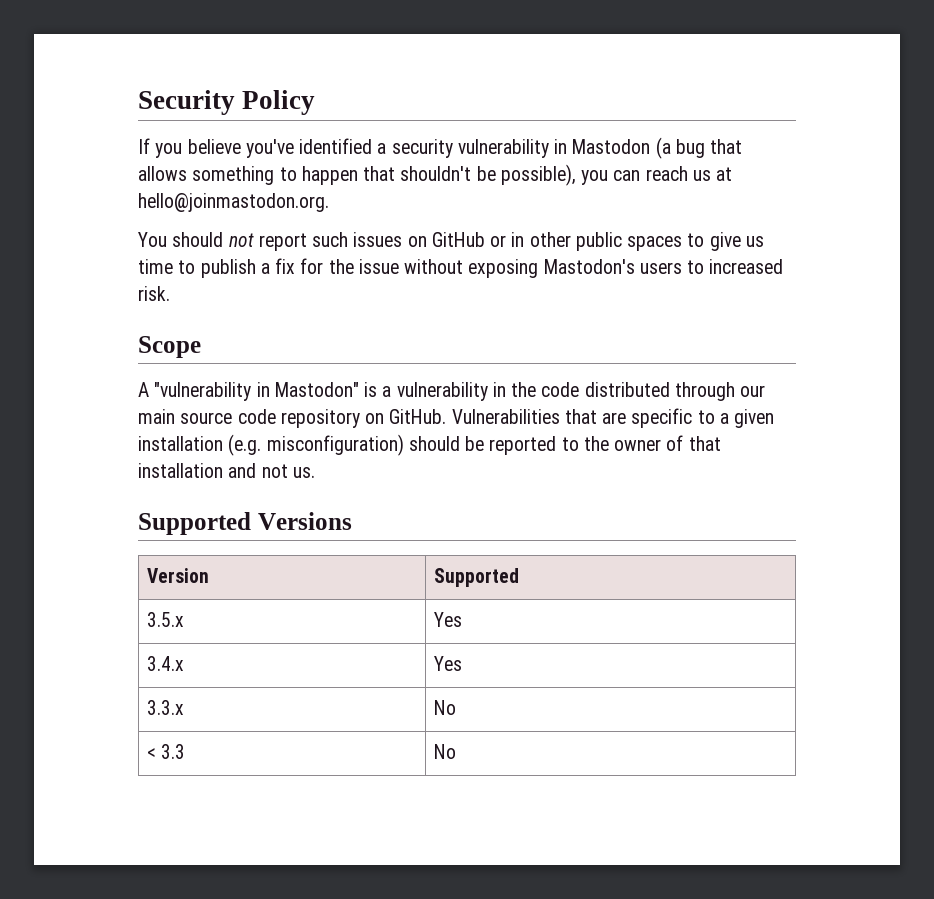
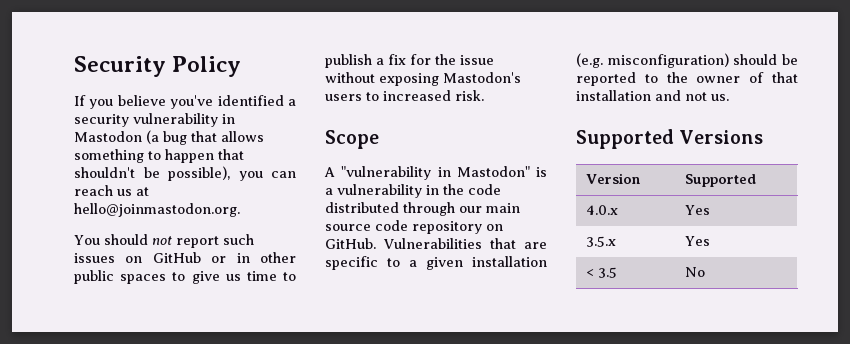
+ 4.0.x | Yes
- 3.4.x | Yes
- 3.3.x | No
- < 3.3 | No
+ < 3.5 | No

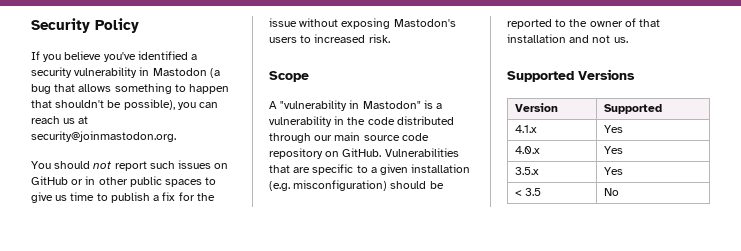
- If you believe you've identified a security vulnerability in Mastodon (a bug that allows something to happen that shouldn't be possible), you can reach us at hello@joinmastodon.org.
+ If you believe you've identified a security vulnerability in Mastodon (a bug that allows something to happen that shouldn't be possible), you can reach us at security@joinmastodon.org.
+ 4.1.x | Yes

